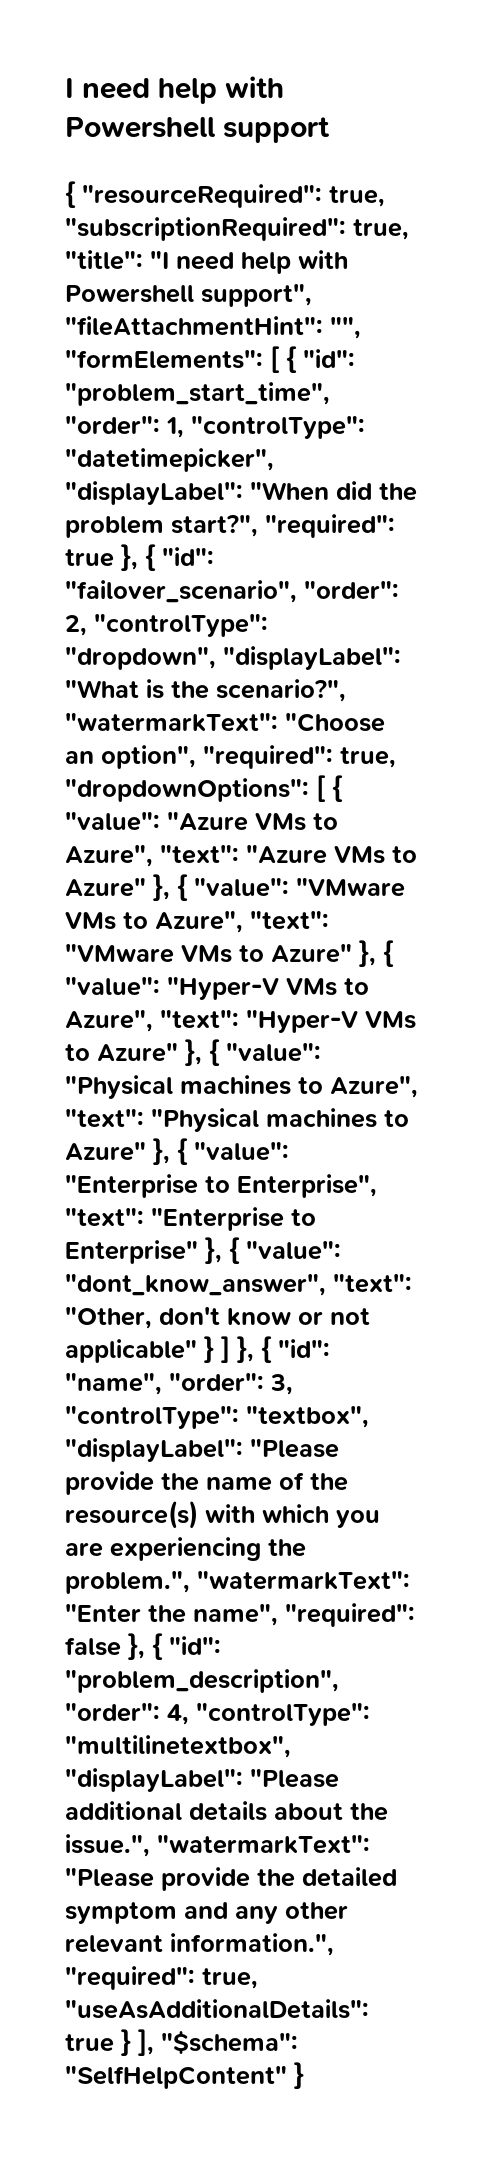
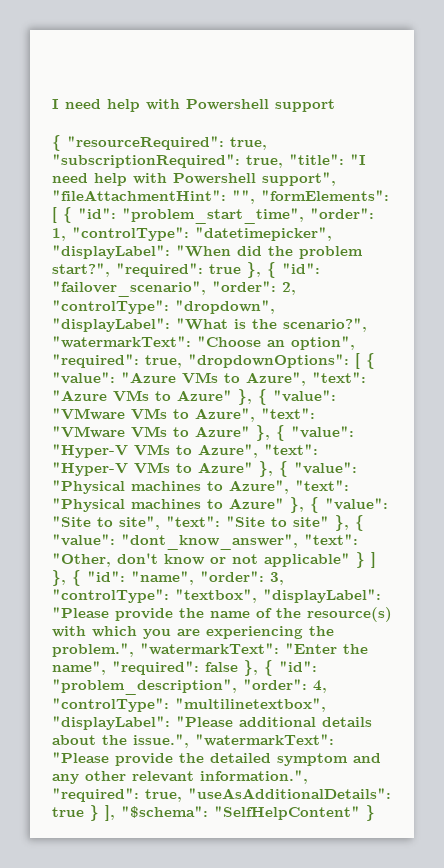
- "Enterprise to Enterprise", "text": "Enterprise to Enterprise" }, { "value":
+ "Site to site", "text": "Site to site" }, { "value":

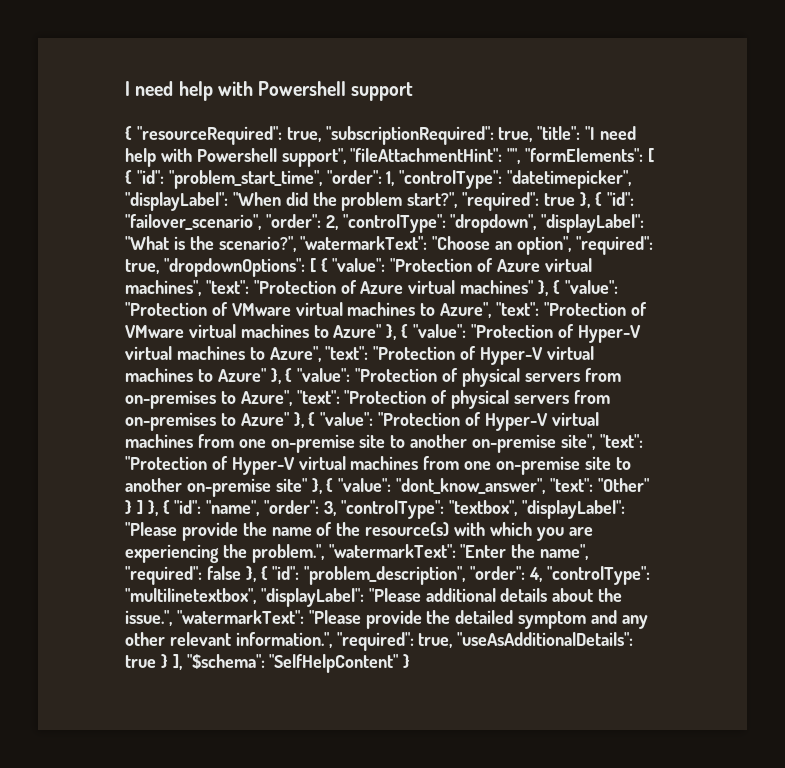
- "Azure VMs to Azure", "text": "Azure VMs to Azure" }, { "value": "VMware VMs to Azure", "text": "VMware VMs to Azure" }, { "value": "Hyper-V VMs to Azure", "text": "Hyper-V VMs to Azure" }, { "value": "Physical machines to Azure", "text": "Physical machines to Azure" }, { "value": "Site to site", "text": "Site to site" }, { "value":
+ "Protection of Azure virtual machines", "text": "Protection of Azure virtual machines" }, { "value": "Protection of VMware virtual machines to Azure", "text": "Protection of VMware virtual machines to Azure" }, { "value": "Protection of Hyper-V virtual machines to Azure", "text": "Protection of Hyper-V virtual machines to Azure" }, { "value": "Protection of physical servers from on-premises to Azure", "text": "Protection of physical servers from on-premises to Azure" }, { "value": "Protection of Hyper-V virtual machines from one on-premise site to another on-premise site", "text": "Protection of Hyper-V virtual machines from one on-premise site to another on-premise site" }, { "value":
- "Other, don't know or not applicable" } ] }, { "id":
+ "Other" } ] }, { "id":

